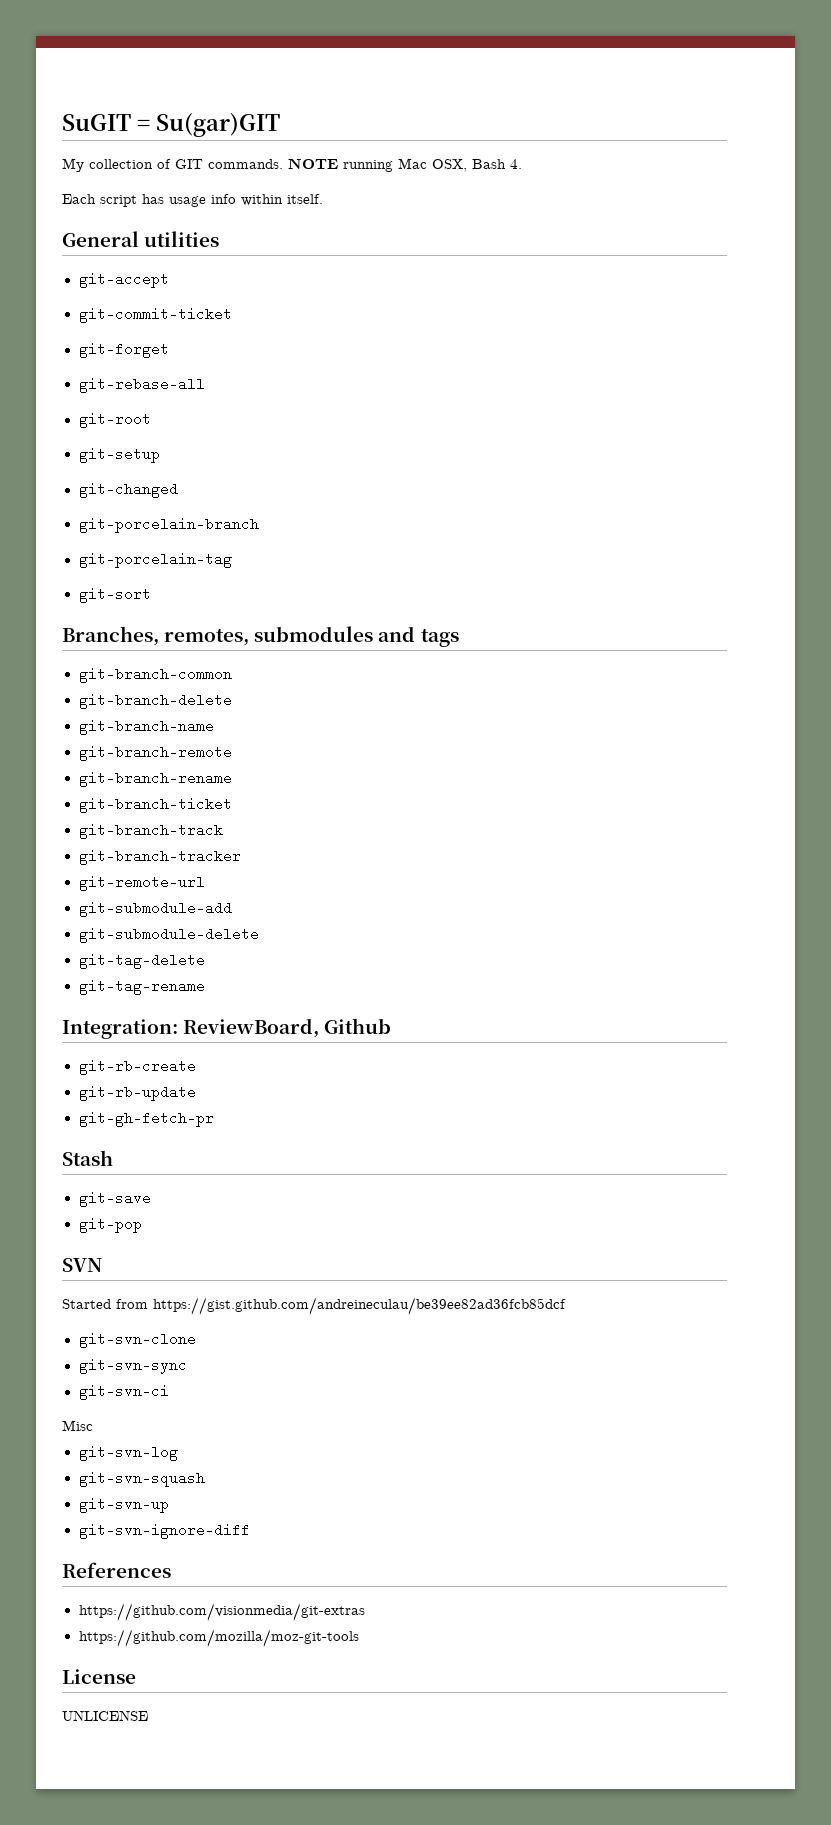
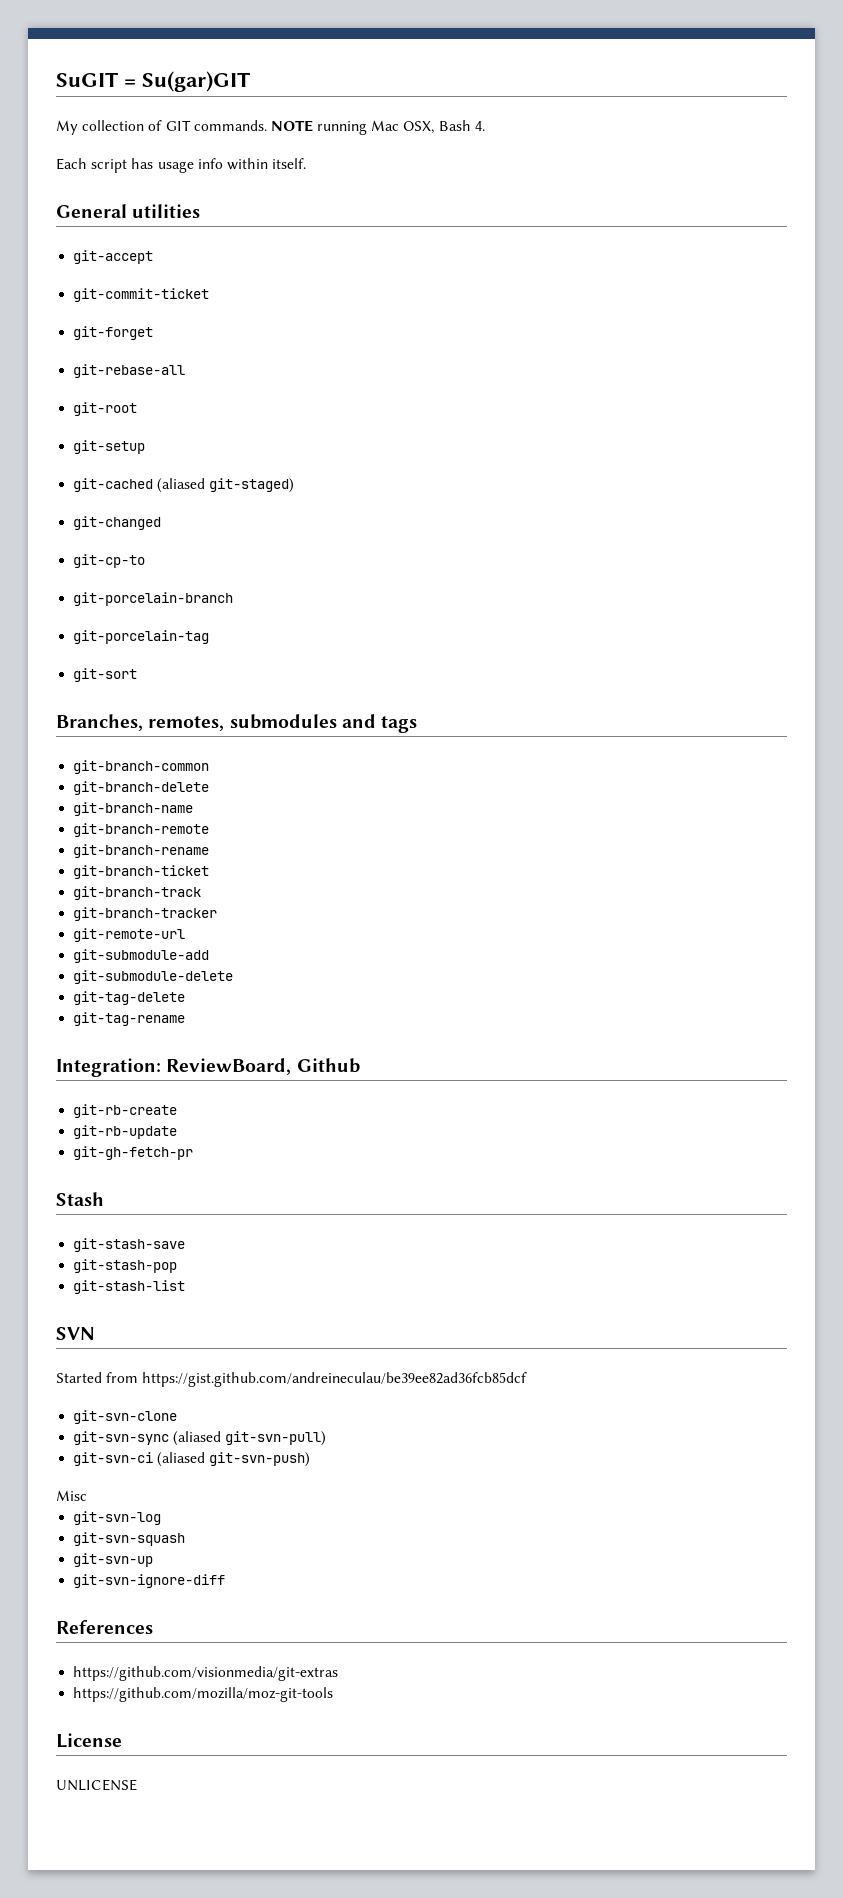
+ git-cached (aliased git-staged)
+ git-cp-to
- git-save
- git-pop
+ git-stash-save
+ git-stash-pop
+ git-stash-list
- git-svn-sync
+ git-svn-sync (aliased git-svn-pull)
- git-svn-ci
+ git-svn-ci (aliased git-svn-push)

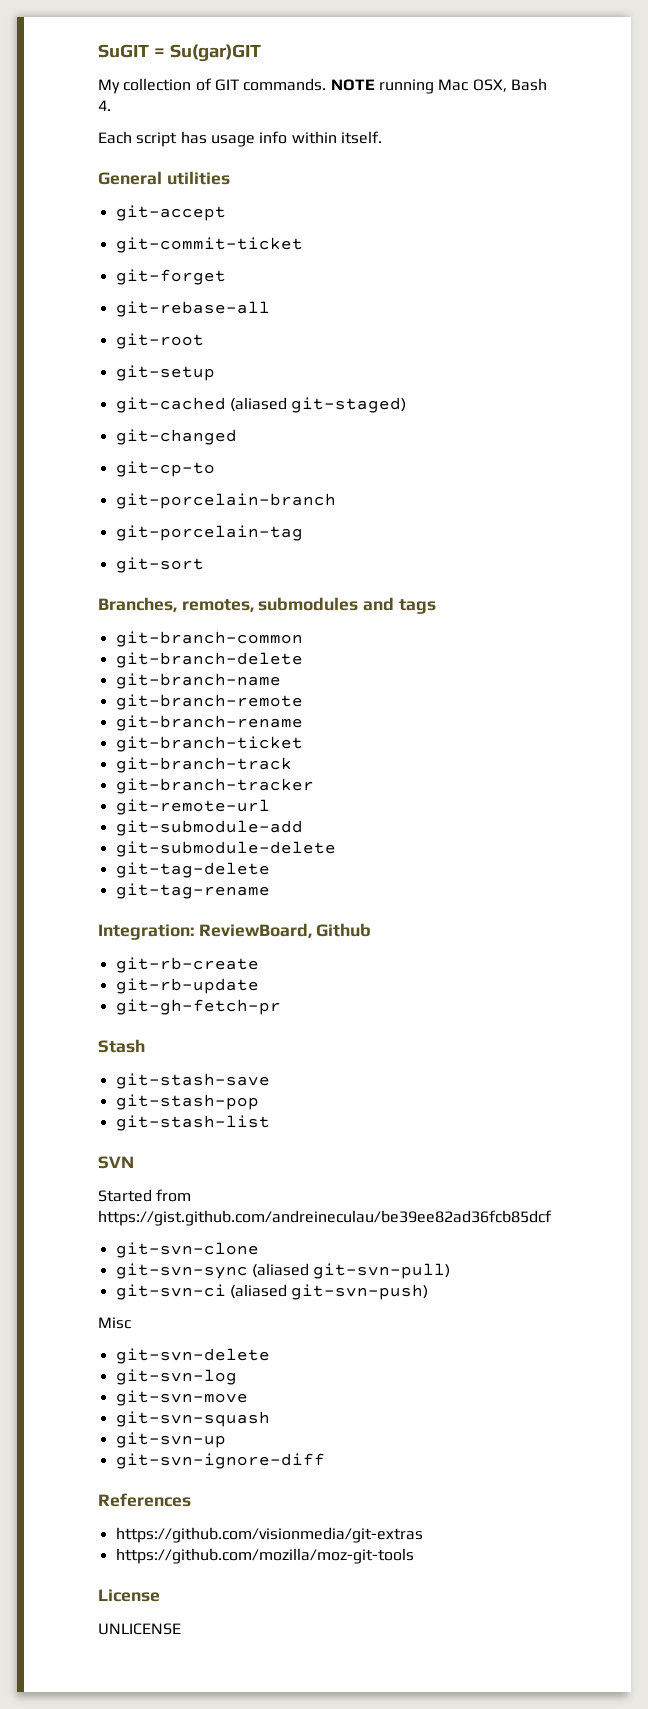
+ git-svn-delete
+ git-svn-move

